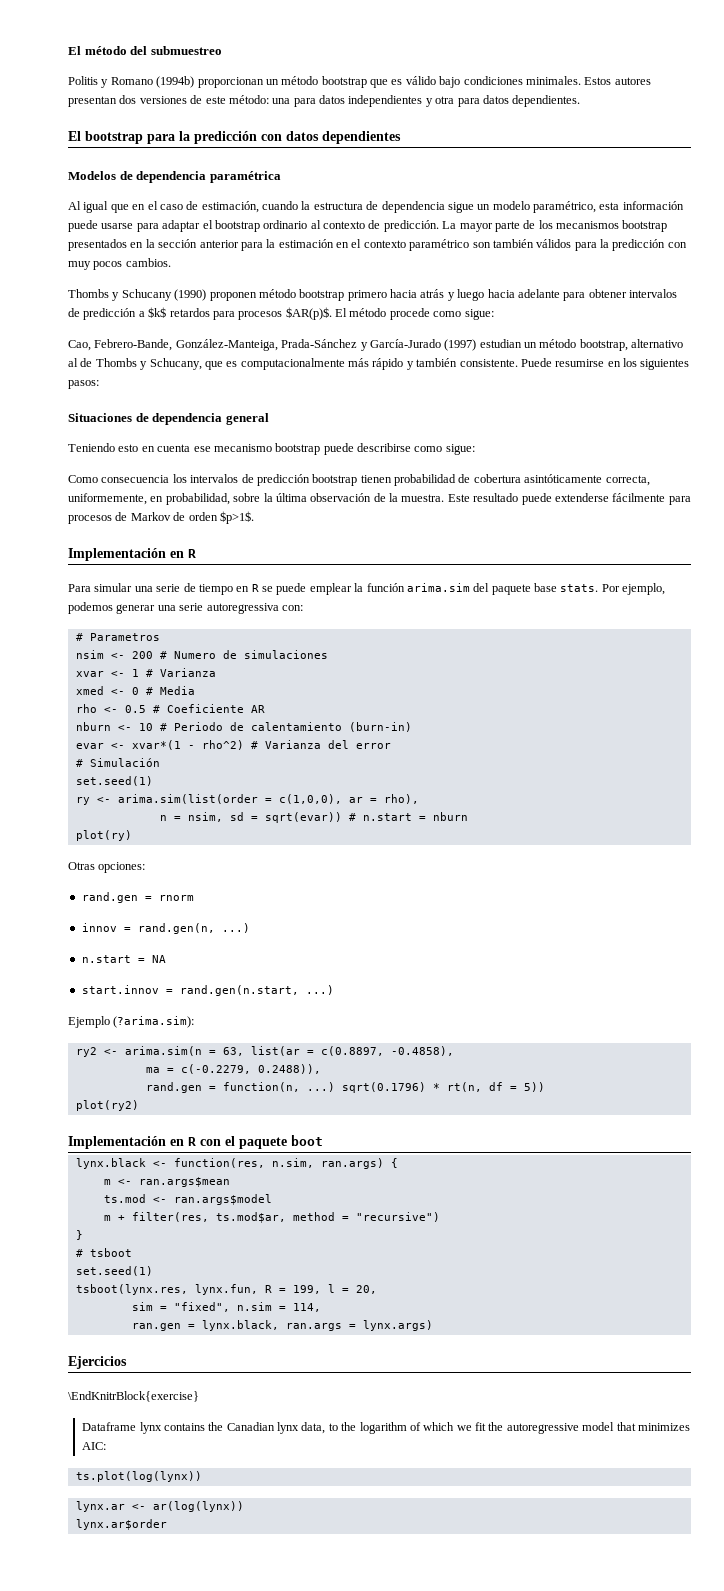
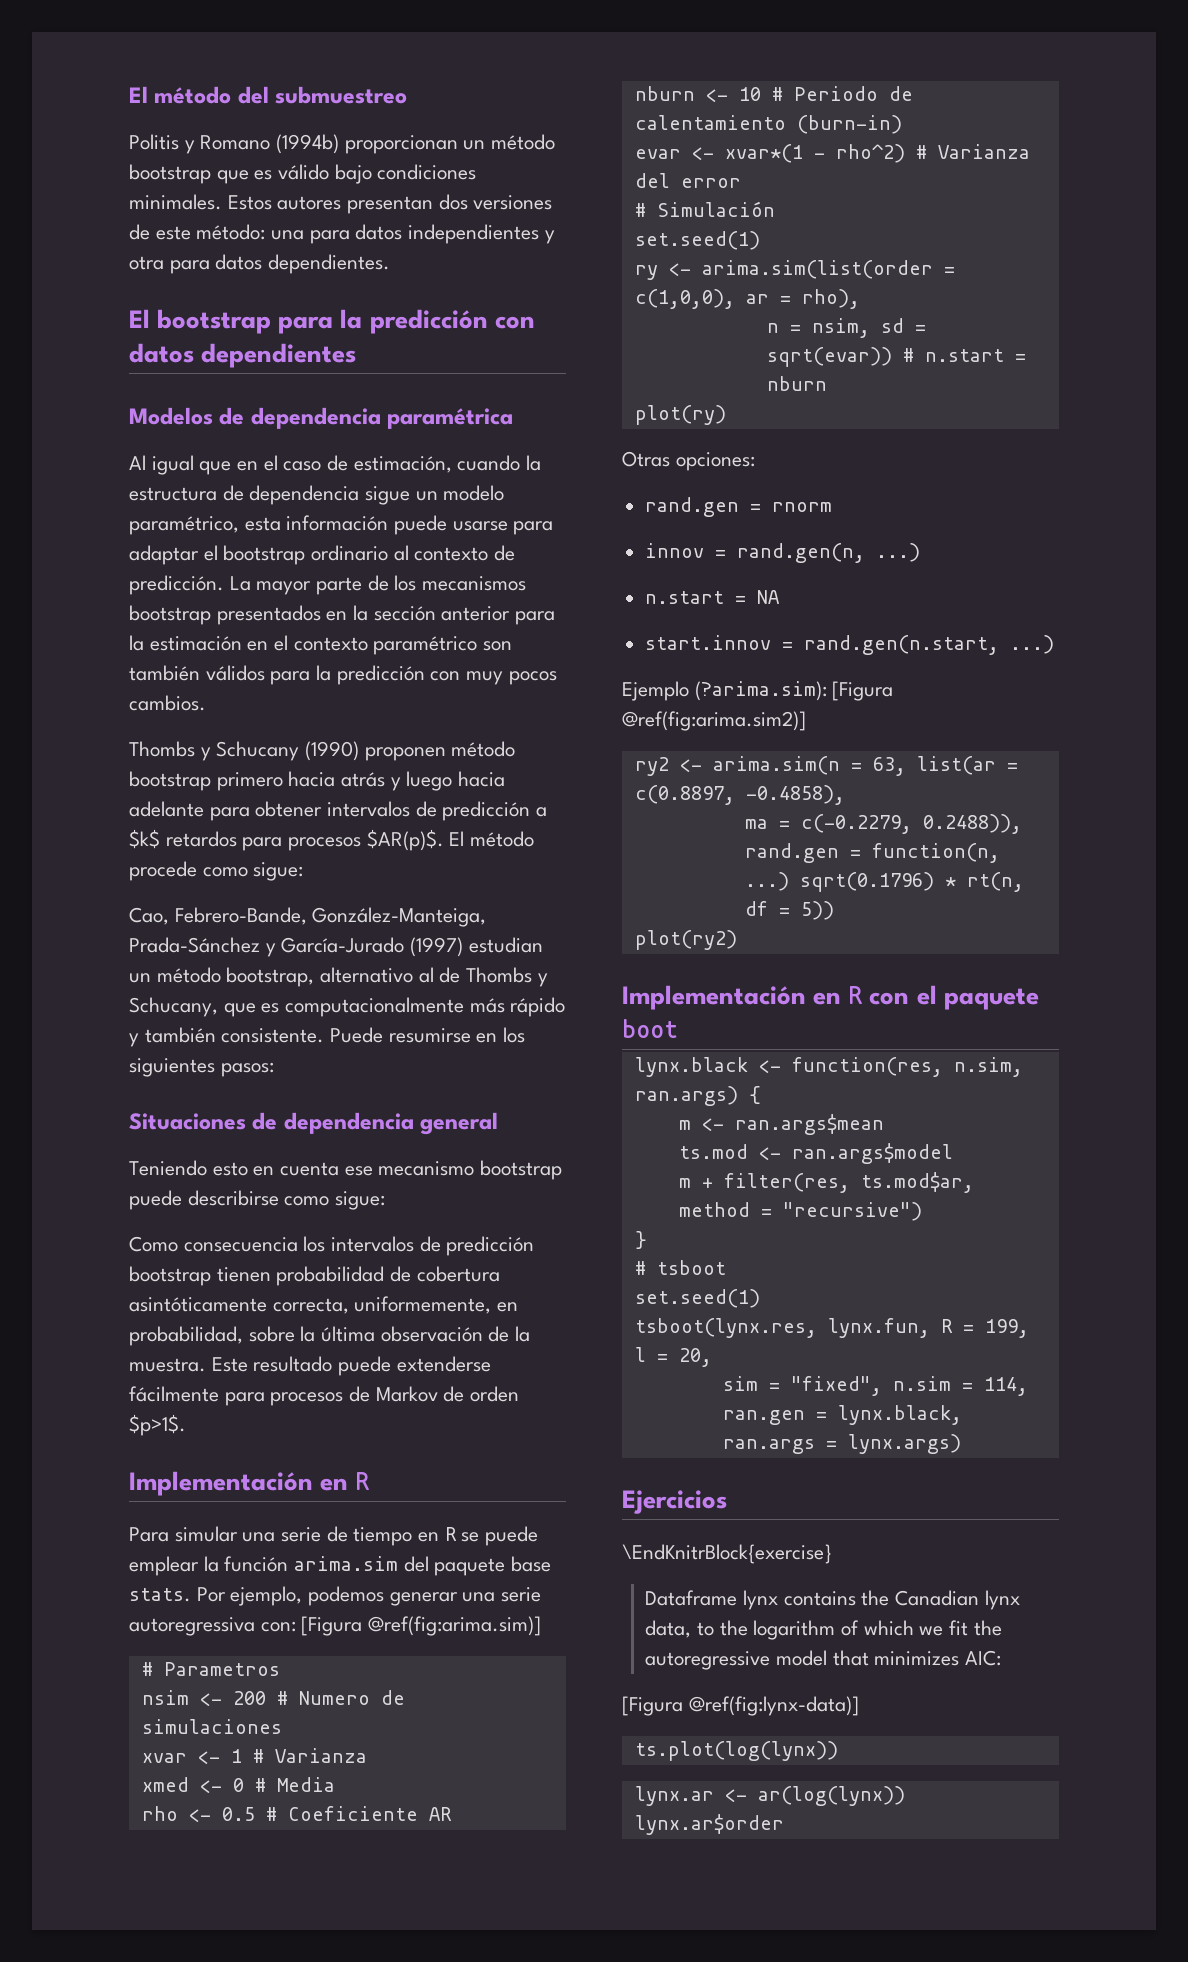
- Por ejemplo, podemos generar una serie autoregressiva con:
+ Por ejemplo, podemos generar una serie autoregressiva con: [Figura @ref(fig:arima.sim)]
- Ejemplo (?arima.sim):
+ Ejemplo (?arima.sim): [Figura @ref(fig:arima.sim2)]
+ [Figura @ref(fig:lynx-data)]

